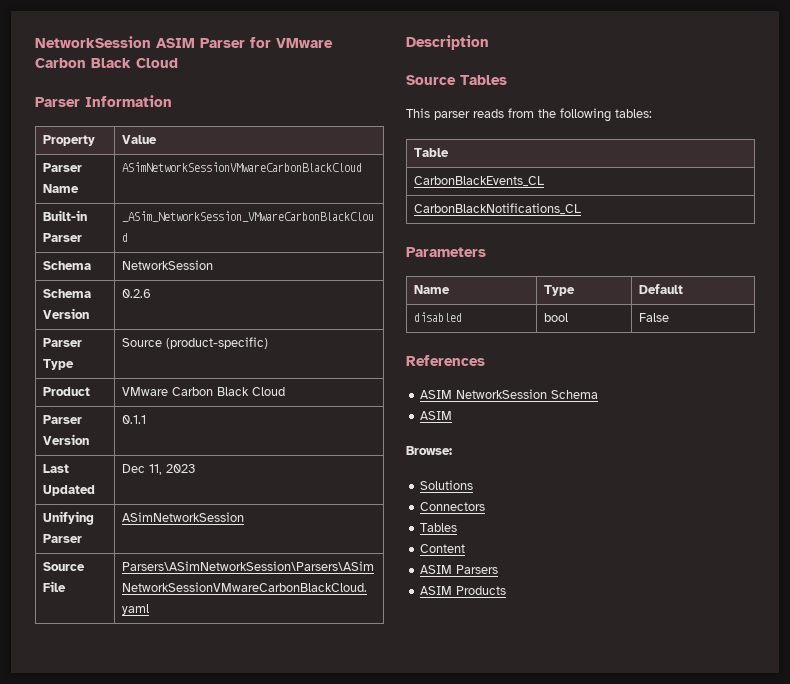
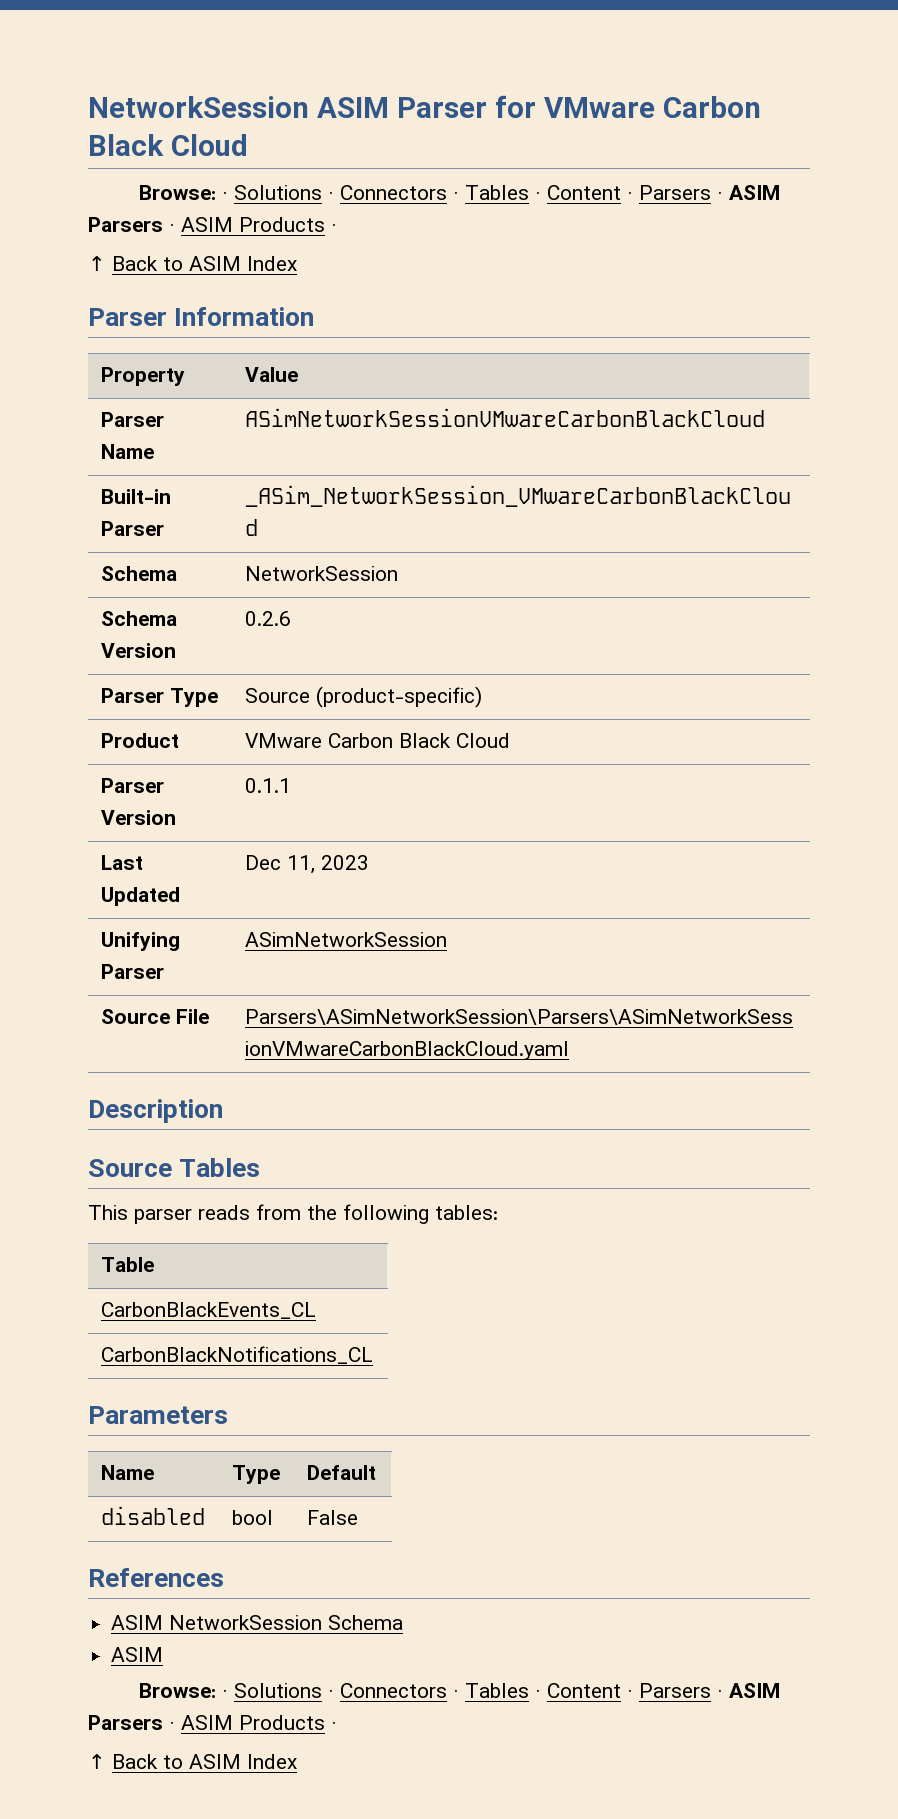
  NetworkSession ASIM Parser for VMware Carbon Black Cloud
+ Browse: · Solutions · Connectors · Tables · Content · Parsers · ASIM Parsers · ASIM Products ·
+ ↑ Back to ASIM Index
  ASIM NetworkSession Schema
  ASIM
- Browse:
- Solutions
- Connectors
- Tables
- Content
- ASIM Parsers
- ASIM Products
+ Browse: · Solutions · Connectors · Tables · Content · Parsers · ASIM Parsers · ASIM Products ·
+ ↑ Back to ASIM Index

